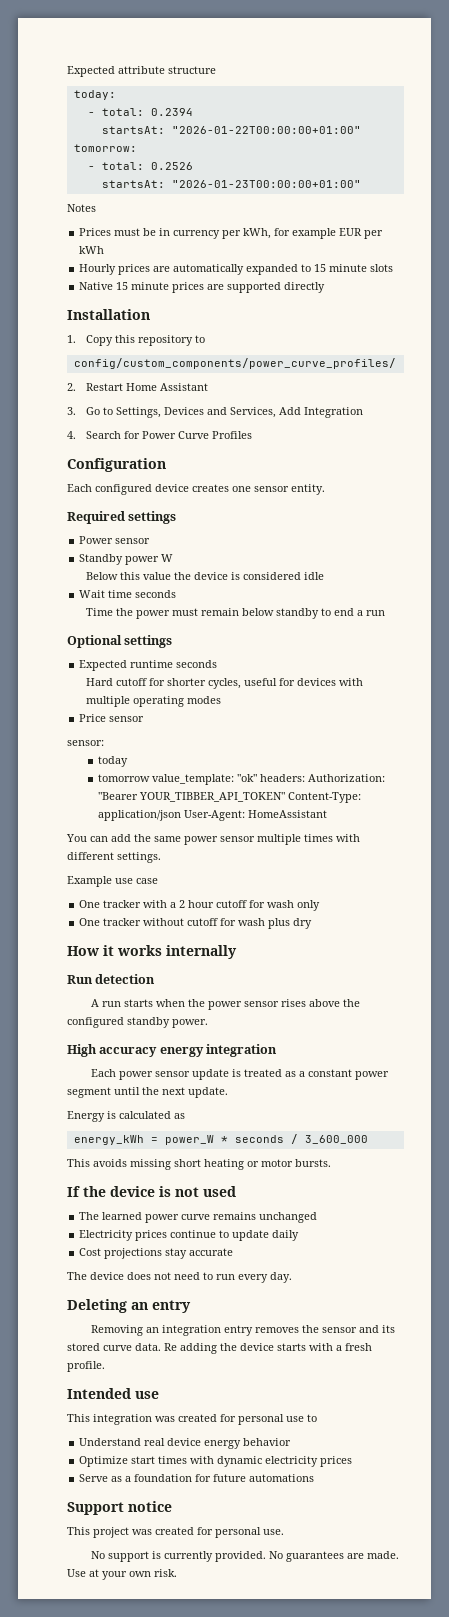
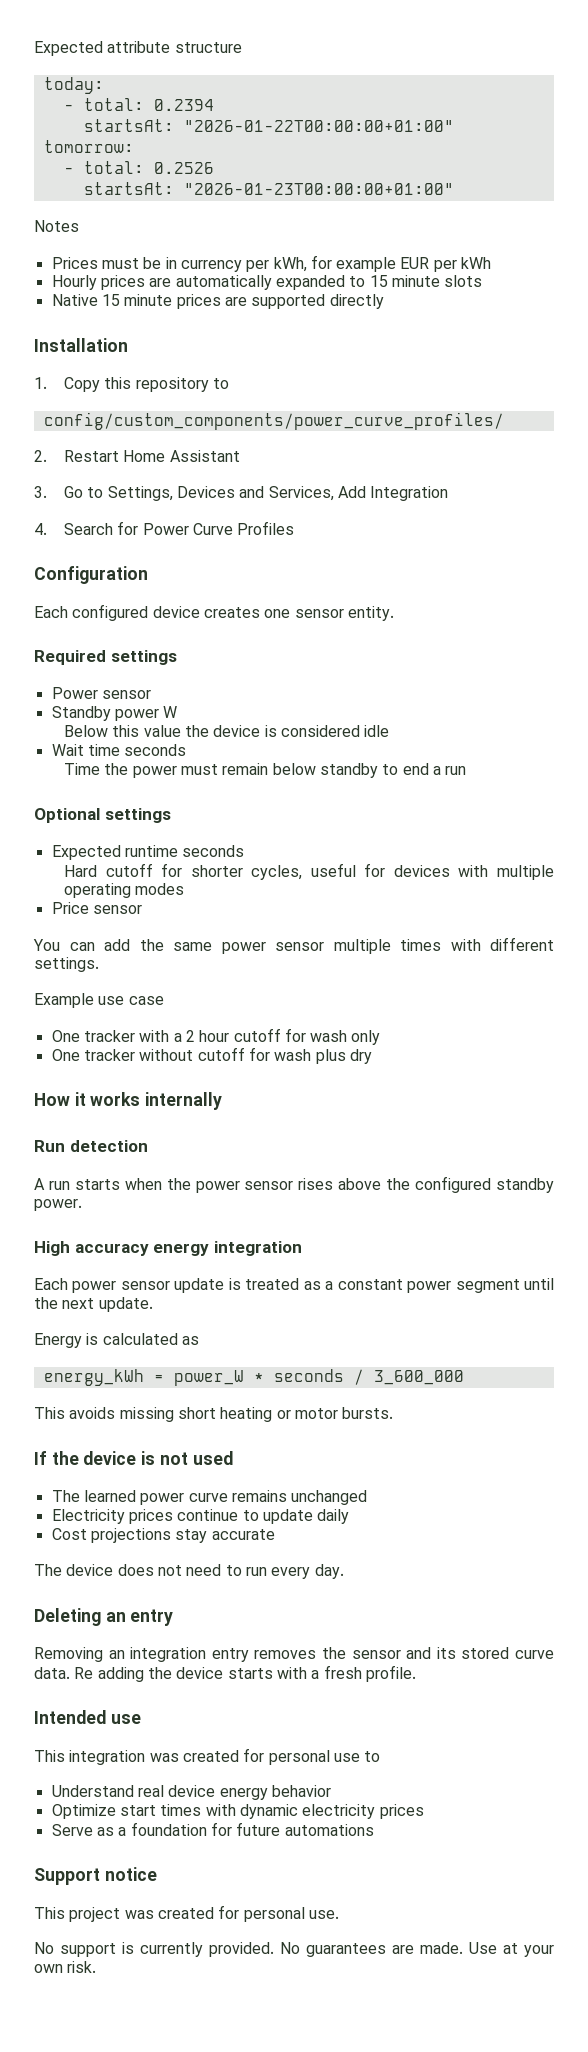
- sensor:
- today
- tomorrow value_template: "ok" headers: Authorization: "Bearer YOUR_TIBBER_API_TOKEN" Content-Type: application/json User-Agent: HomeAssistant

